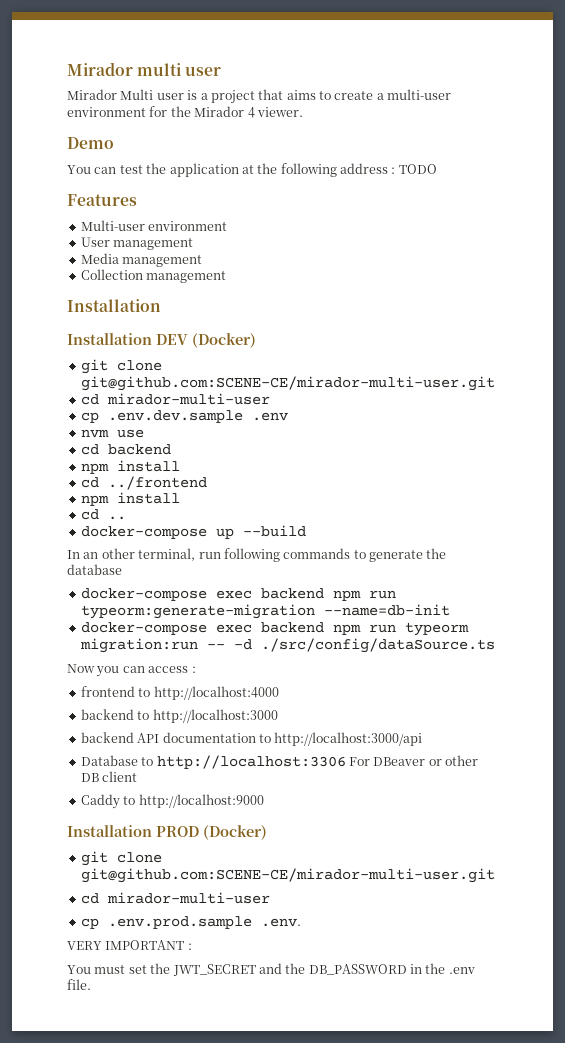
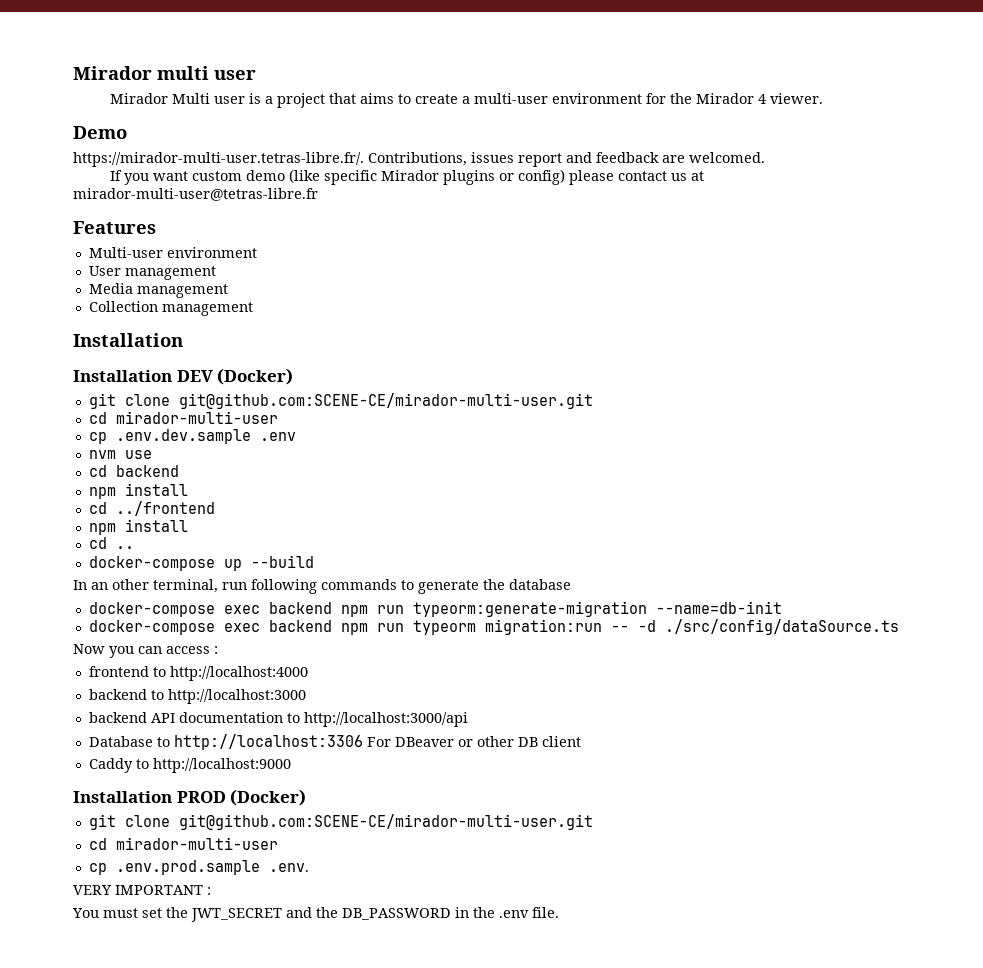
- You can test the application at the following address : TODO
+ https://mirador-multi-user.tetras-libre.fr/. Contributions, issues report and feedback are welcomed.
+ If you want custom demo (like specific Mirador plugins or config) please contact us at mirador-multi-user@tetras-libre.fr

